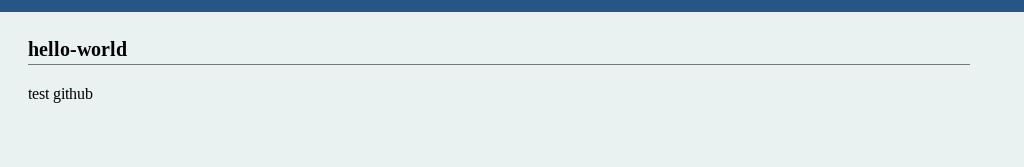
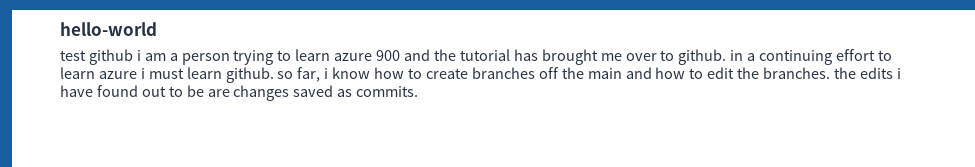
- test github
+ test github i am a person trying to learn azure 900 and the tutorial has brought me over to github. in a continuing effort to learn azure i must learn github. so far, i know how to create branches off the main and how to edit the branches. the edits i have found out to be are changes saved as commits.

